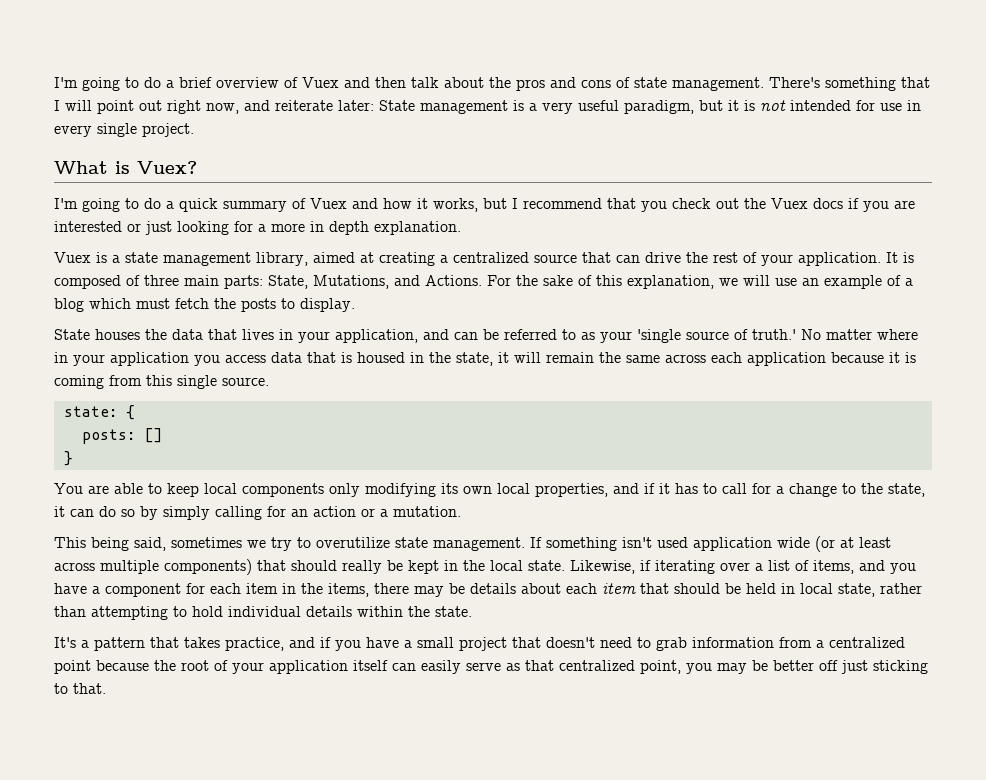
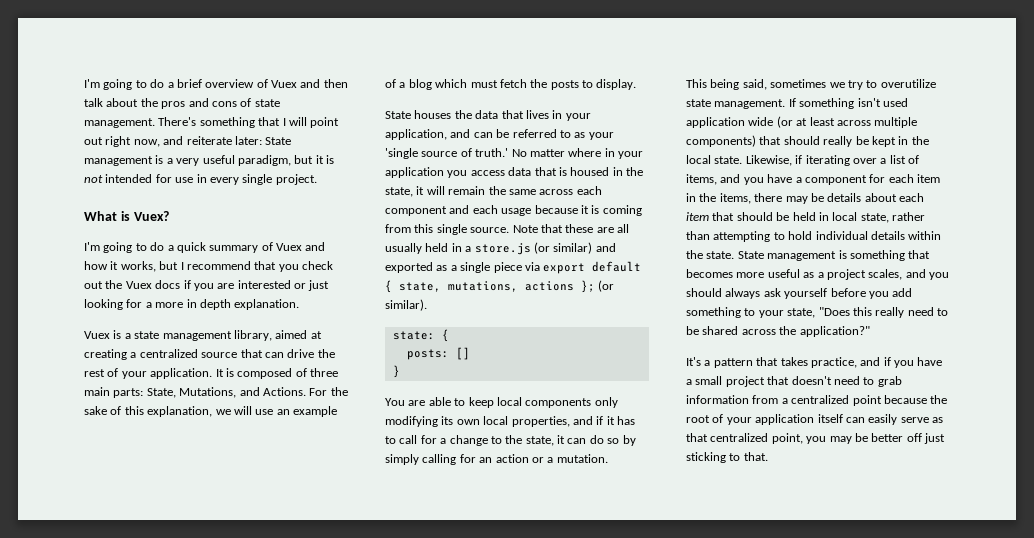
- No matter where in your application you access data that is housed in the state, it will remain the same across each application because it is coming from this single source.
+ No matter where in your application you access data that is housed in the state, it will remain the same across each component and each usage because it is coming from this single source. Note that these are all usually held in a store.js (or similar) and exported as a single piece via export default { state, mutations, actions }; (or similar).
+ State management is something that becomes more useful as a project scales, and you should always ask yourself before you add something to your state, "Does this really need to be shared across the application?"

